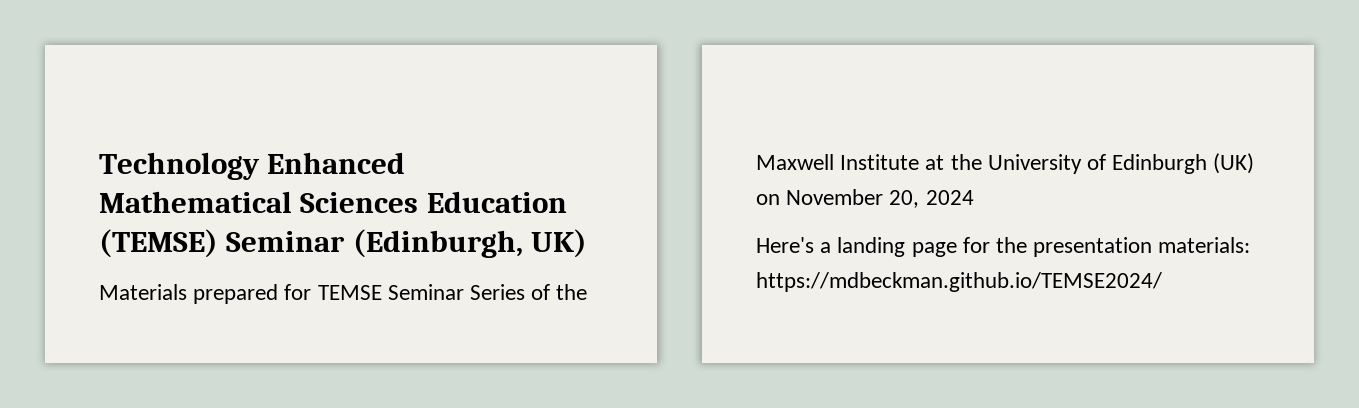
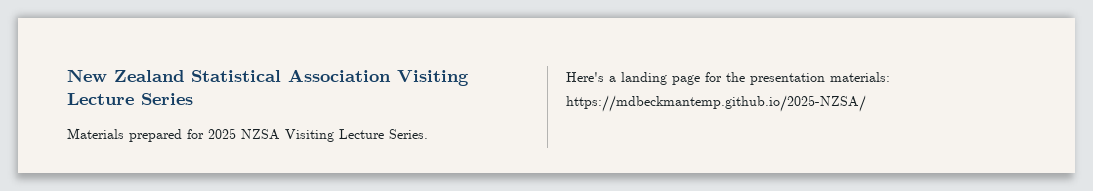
- Technology Enhanced Mathematical Sciences Education (TEMSE) Seminar (Edinburgh, UK)
- Materials prepared for TEMSE Seminar Series of the Maxwell Institute at the University of Edinburgh (UK) on November 20, 2024
+ New Zealand Statistical Association Visiting Lecture Series
+ Materials prepared for 2025 NZSA Visiting Lecture Series.
- Here's a landing page for the presentation materials: https://mdbeckman.github.io/TEMSE2024/
+ Here's a landing page for the presentation materials: https://mdbeckmantemp.github.io/2025-NZSA/

